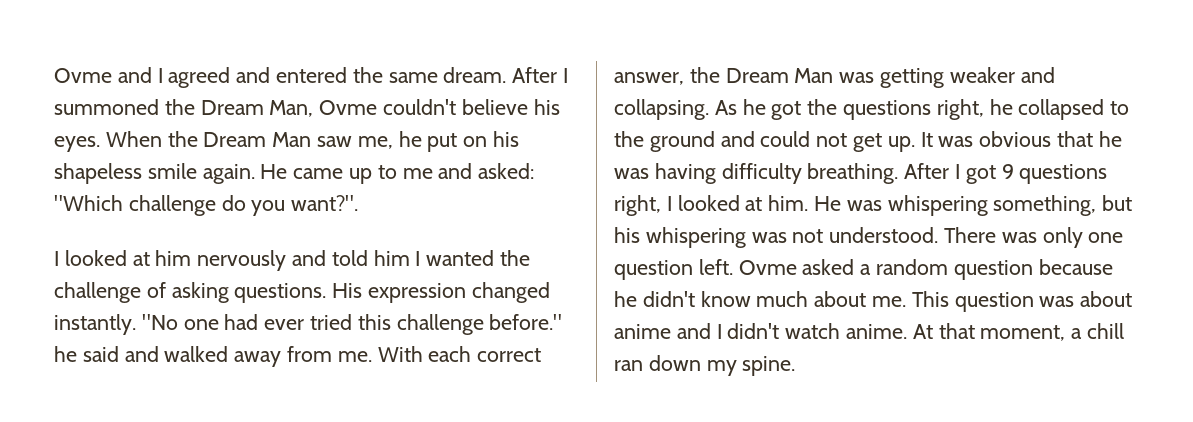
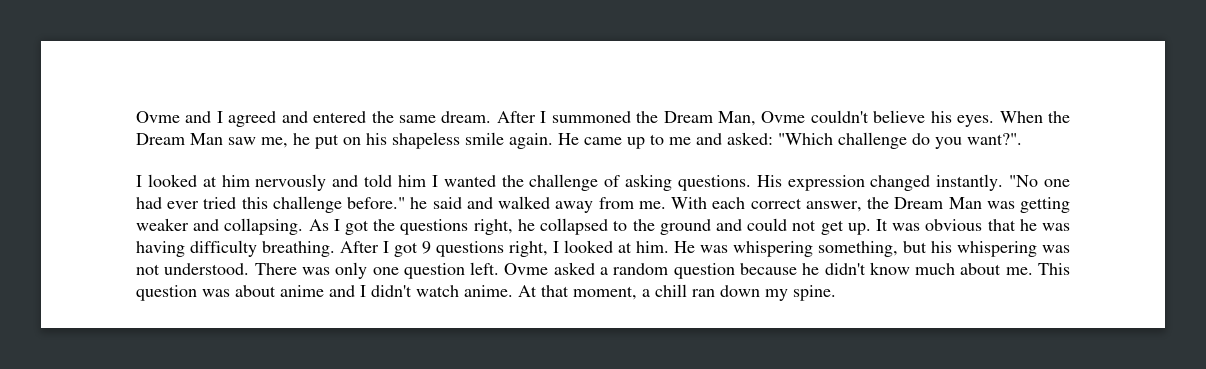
- As he got the questions right, he collapsed to the ground and could not get up.
+ As I got the questions right, he collapsed to the ground and could not get up.

